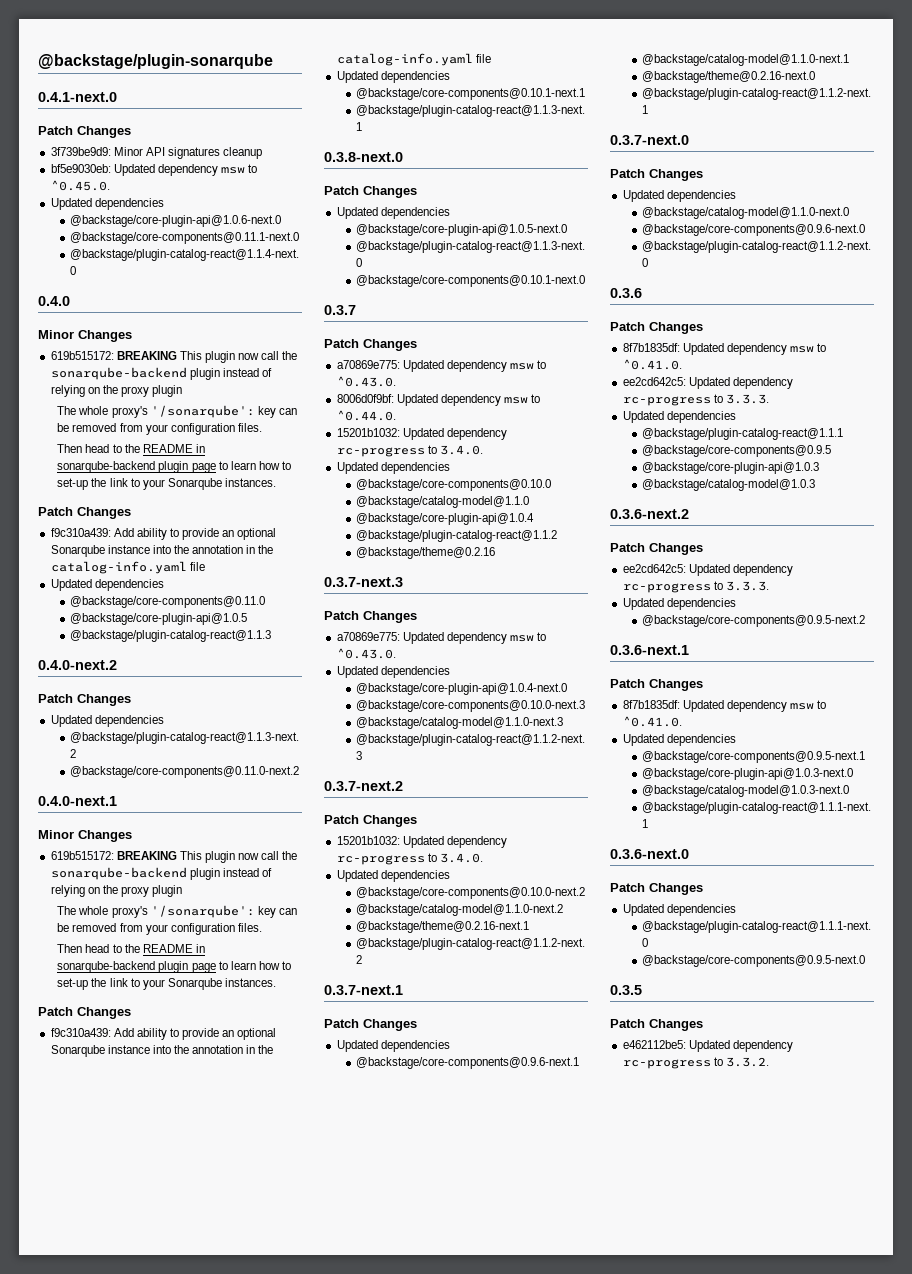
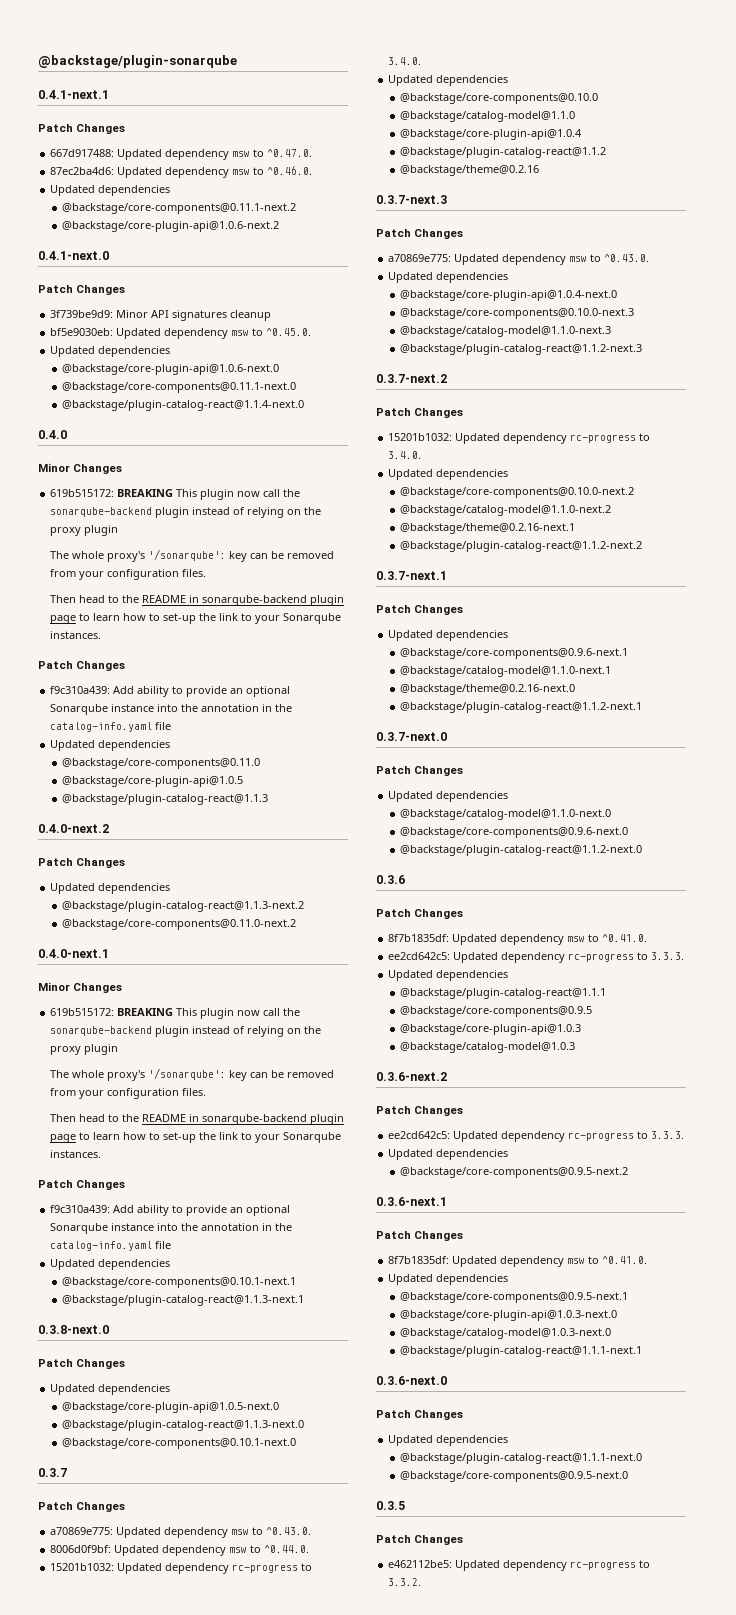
+ 0.4.1-next.1
+ Patch Changes
+ 667d917488: Updated dependency msw to ^0.47.0.
+ 87ec2ba4d6: Updated dependency msw to ^0.46.0.
+ Updated dependencies
+ @backstage/core-components@0.11.1-next.2
+ @backstage/core-plugin-api@1.0.6-next.2

